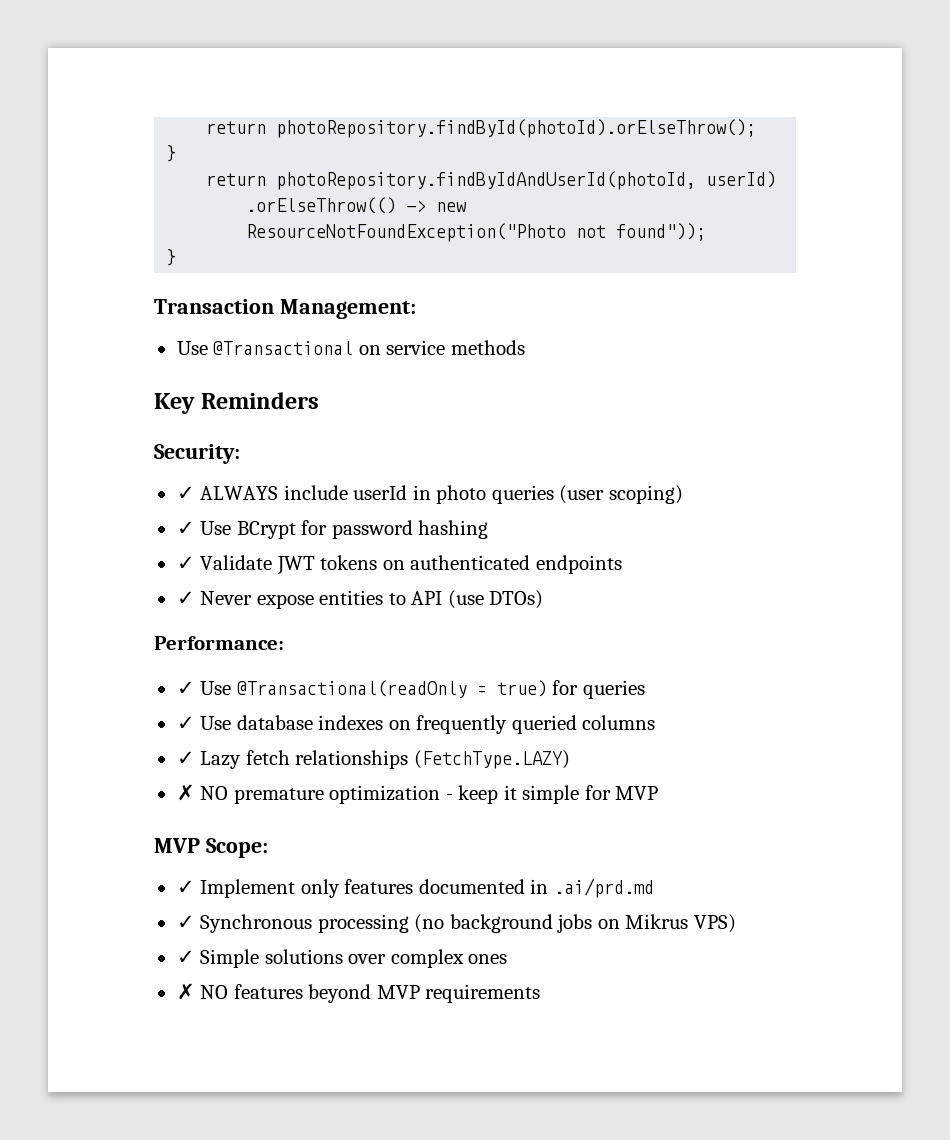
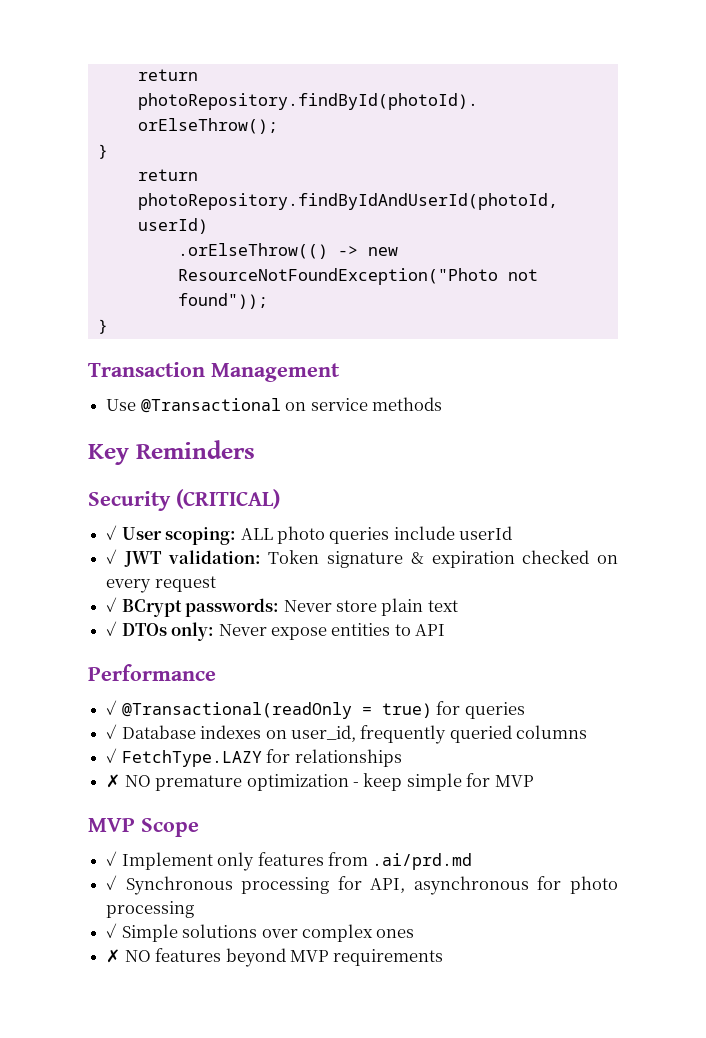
- Transaction Management:
+ Transaction Management
- Security:
- ✓ ALWAYS include userId in photo queries (user scoping)
- ✓ Use BCrypt for password hashing
- ✓ Validate JWT tokens on authenticated endpoints
- ✓ Never expose entities to API (use DTOs)
- Performance:
- ✓ Use @Transactional(readOnly = true) for queries
+ Security (CRITICAL)
+ ✓ User scoping: ALL photo queries include userId
+ ✓ JWT validation: Token signature & expiration checked on every request
+ ✓ BCrypt passwords: Never store plain text
+ ✓ DTOs only: Never expose entities to API
+ Performance
+ ✓ @Transactional(readOnly = true) for queries
- ✓ Use database indexes on frequently queried columns
+ ✓ Database indexes on user_id, frequently queried columns
- ✓ Lazy fetch relationships (FetchType.LAZY)
+ ✓ FetchType.LAZY for relationships
- ✗ NO premature optimization - keep it simple for MVP
+ ✗ NO premature optimization - keep simple for MVP
- MVP Scope:
+ MVP Scope
- ✓ Implement only features documented in .ai/prd.md
+ ✓ Implement only features from .ai/prd.md
- ✓ Synchronous processing (no background jobs on Mikrus VPS)
+ ✓ Synchronous processing for API, asynchronous for photo processing

